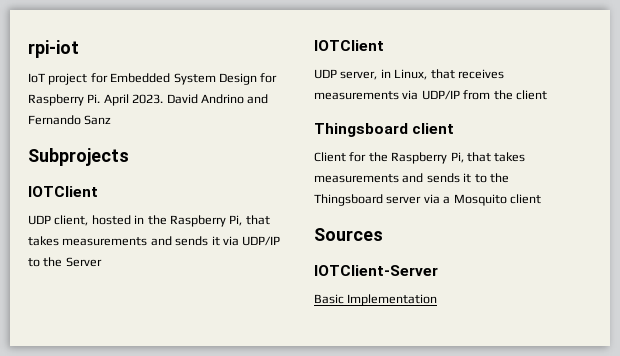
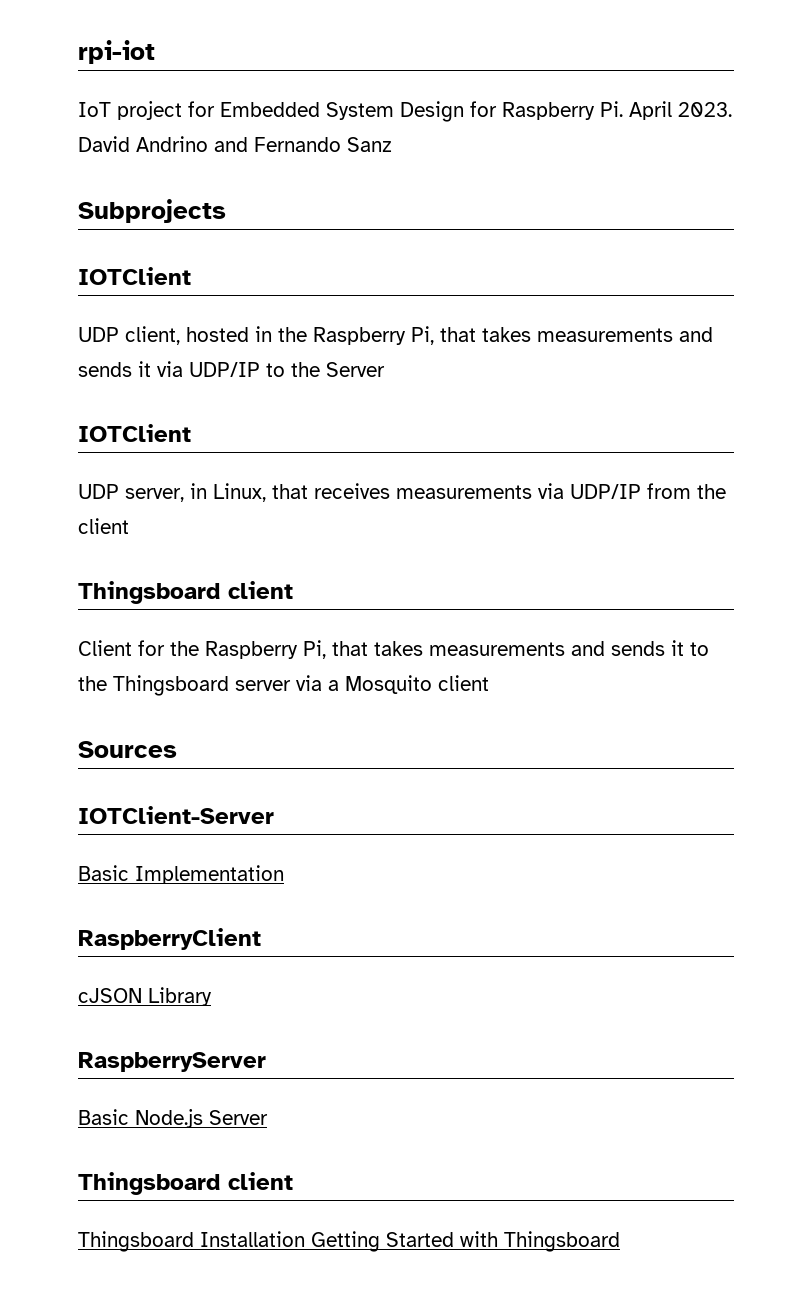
+ RaspberryClient
+ cJSON Library
+ RaspberryServer
+ Basic Node.js Server
+ Thingsboard client
+ Thingsboard Installation Getting Started with Thingsboard

